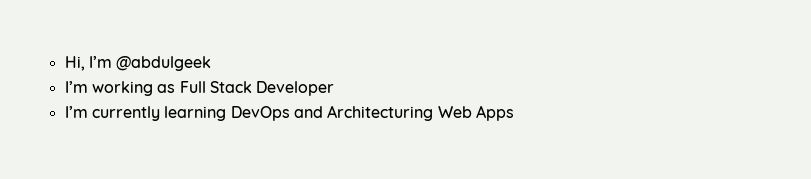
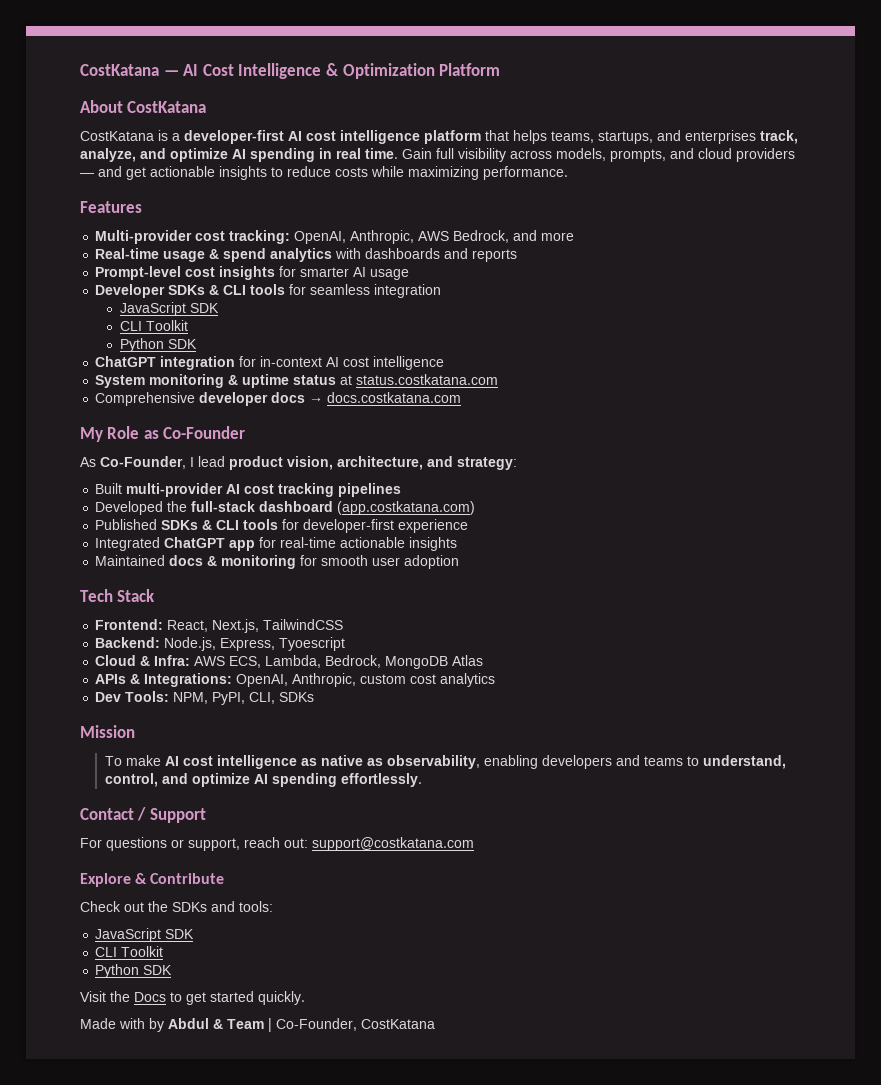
- Hi, I’m @abdulgeek
- I’m working as Full Stack Developer
- I’m currently learning DevOps and Architecturing Web Apps
+ CostKatana — AI Cost Intelligence & Optimization Platform
+ About CostKatana
+ CostKatana is a developer-first AI cost intelligence platform that helps teams, startups, and enterprises track, analyze, and optimize AI spending in real time. Gain full visibility across models, prompts, and cloud providers — and get actionable insights to reduce costs while maximizing performance.
+ Features
+ Multi-provider cost tracking: OpenAI, Anthropic, AWS Bedrock, and more
+ Real-time usage & spend analytics with dashboards and reports
+ Prompt-level cost insights for smarter AI usage
+ Developer SDKs & CLI tools for seamless integration
+ JavaScript SDK
+ CLI Toolkit
+ Python SDK
+ ChatGPT integration for in-context AI cost intelligence
+ System monitoring & uptime status at status.costkatana.com
+ Comprehensive developer docs → docs.costkatana.com
+ My Role as Co-Founder
+ As Co-Founder, I lead product vision, architecture, and strategy:
+ Built multi-provider AI cost tracking pipelines
+ Developed the full-stack dashboard (app.costkatana.com)
+ Published SDKs & CLI tools for developer-first experience
+ Integrated ChatGPT app for real-time actionable insights
+ Maintained docs & monitoring for smooth user adoption
+ Tech Stack
+ Frontend: React, Next.js, TailwindCSS
+ Backend: Node.js, Express, Tyoescript
+ Cloud & Infra: AWS ECS, Lambda, Bedrock, MongoDB Atlas
+ APIs & Integrations: OpenAI, Anthropic, custom cost analytics
+ Dev Tools: NPM, PyPI, CLI, SDKs
+ Mission
+ To make AI cost intelligence as native as observability, enabling developers and teams to understand, control, and optimize AI spending effortlessly.
+ Contact / Support
+ For questions or support, reach out: support@costkatana.com
+ Explore & Contribute
+ Check out the SDKs and tools:
+ JavaScript SDK
+ CLI Toolkit
+ Python SDK
+ Visit the Docs to get started quickly.
+ Made with by Abdul & Team | Co-Founder, CostKatana

